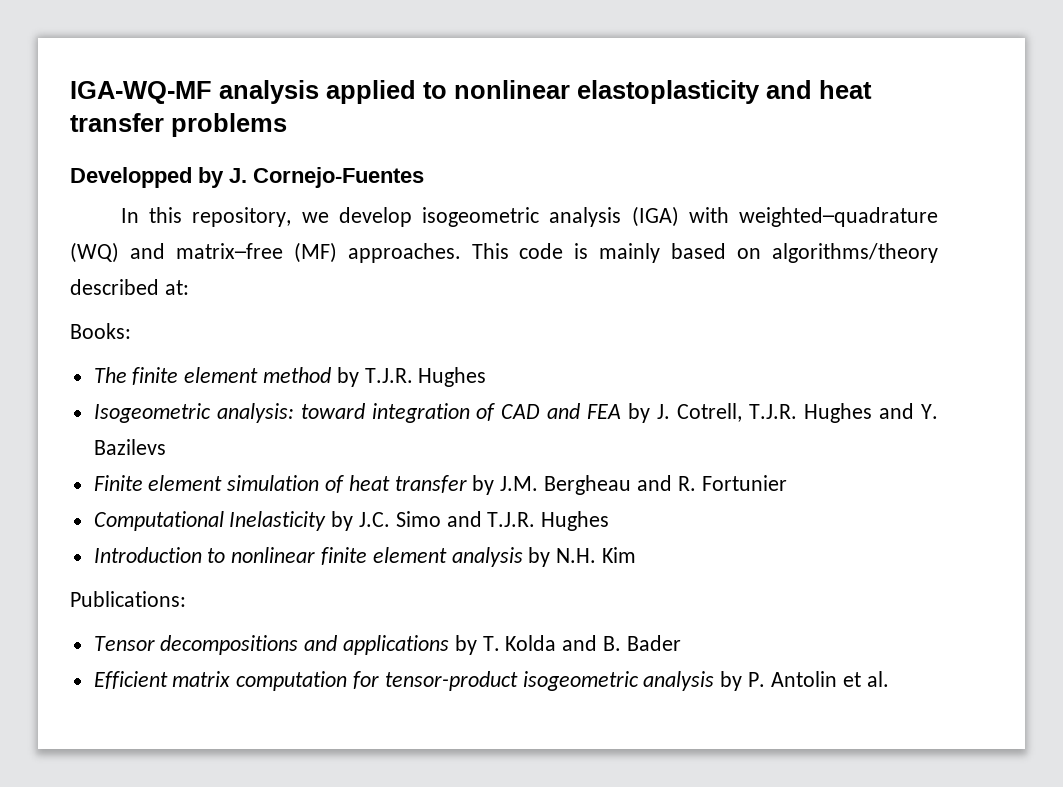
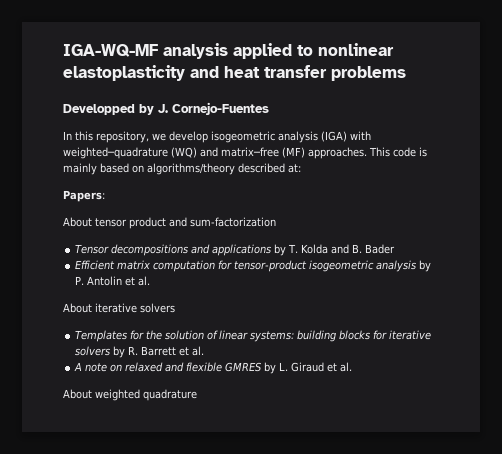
- Books:
- The finite element method by T.J.R. Hughes
- Isogeometric analysis: toward integration of CAD and FEA by J. Cotrell, T.J.R. Hughes and Y. Bazilevs
- Finite element simulation of heat transfer by J.M. Bergheau and R. Fortunier
- Computational Inelasticity by J.C. Simo and T.J.R. Hughes
- Introduction to nonlinear finite element analysis by N.H. Kim
- Publications:
+ Papers:
+ About tensor product and sum-factorization
+ About iterative solvers
+ Templates for the solution of linear systems: building blocks for iterative solvers by R. Barrett et al.
+ A note on relaxed and flexible GMRES by L. Giraud et al.
+ About weighted quadrature

